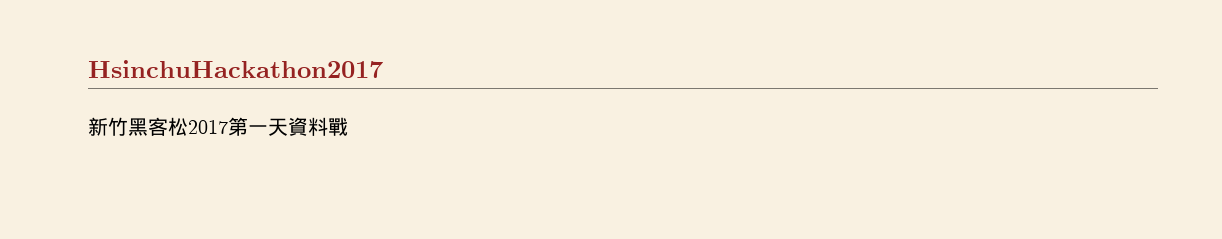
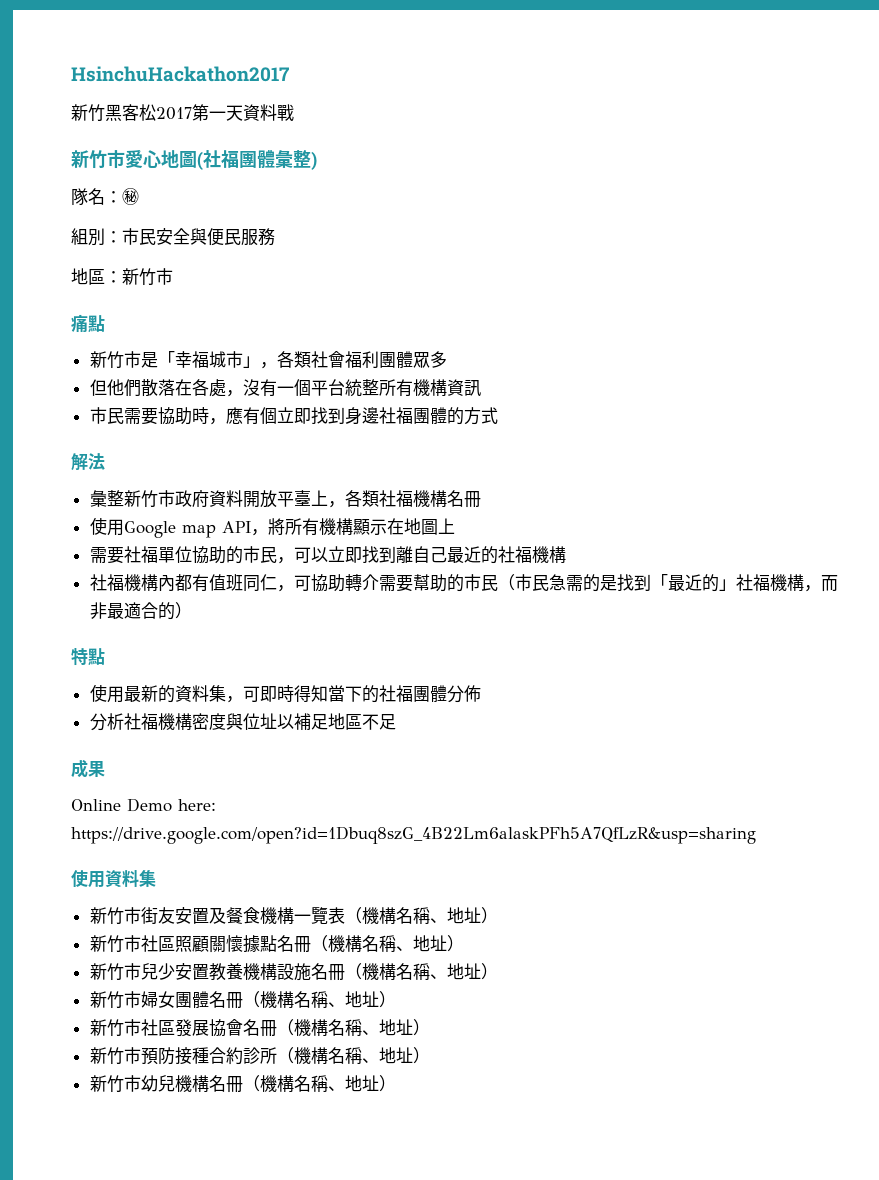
+ 新竹市愛心地圖(社福團體彙整)
+ 隊名：㊙
+ 組別：市民安全與便民服務
+ 地區：新竹市
+ 痛點
+ 新竹市是「幸福城市」，各類社會福利團體眾多
+ 但他們散落在各處，沒有一個平台統整所有機構資訊
+ 市民需要協助時，應有個立即找到身邊社福團體的方式
+ 解法
+ 彙整新竹市政府資料開放平臺上，各類社福機構名冊
+ 使用Google map API，將所有機構顯示在地圖上
+ 需要社福單位協助的市民，可以立即找到離自己最近的社福機構
+ 社福機構內都有值班同仁，可協助轉介需要幫助的市民（市民急需的是找到「最近的」社福機構，而非最適合的）
+ 特點
+ 使用最新的資料集，可即時得知當下的社福團體分佈
+ 分析社福機構密度與位址以補足地區不足
+ 成果
+ Online Demo here: https://drive.google.com/open?id=1Dbuq8szG_4B22Lm6alaskPFh5A7QfLzR&usp=sharing
+ 使用資料集
+ 新竹市街友安置及餐食機構一覽表（機構名稱、地址）
+ 新竹市社區照顧關懷據點名冊（機構名稱、地址）
+ 新竹市兒少安置教養機構設施名冊（機構名稱、地址）
+ 新竹市婦女團體名冊（機構名稱、地址）
+ 新竹市社區發展協會名冊（機構名稱、地址）
+ 新竹市預防接種合約診所（機構名稱、地址）
+ 新竹市幼兒機構名冊（機構名稱、地址）

